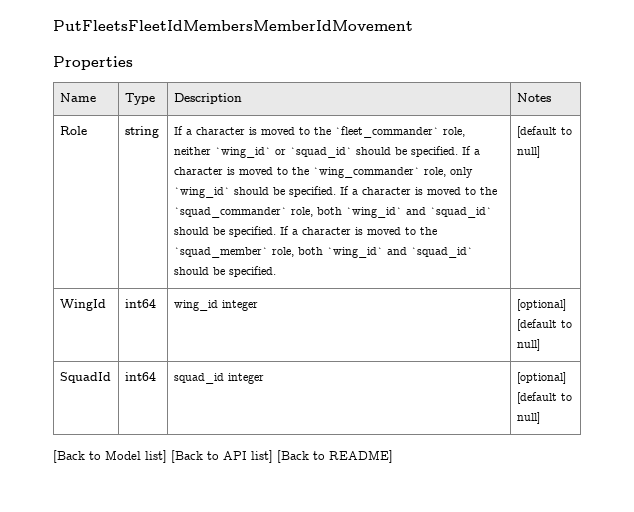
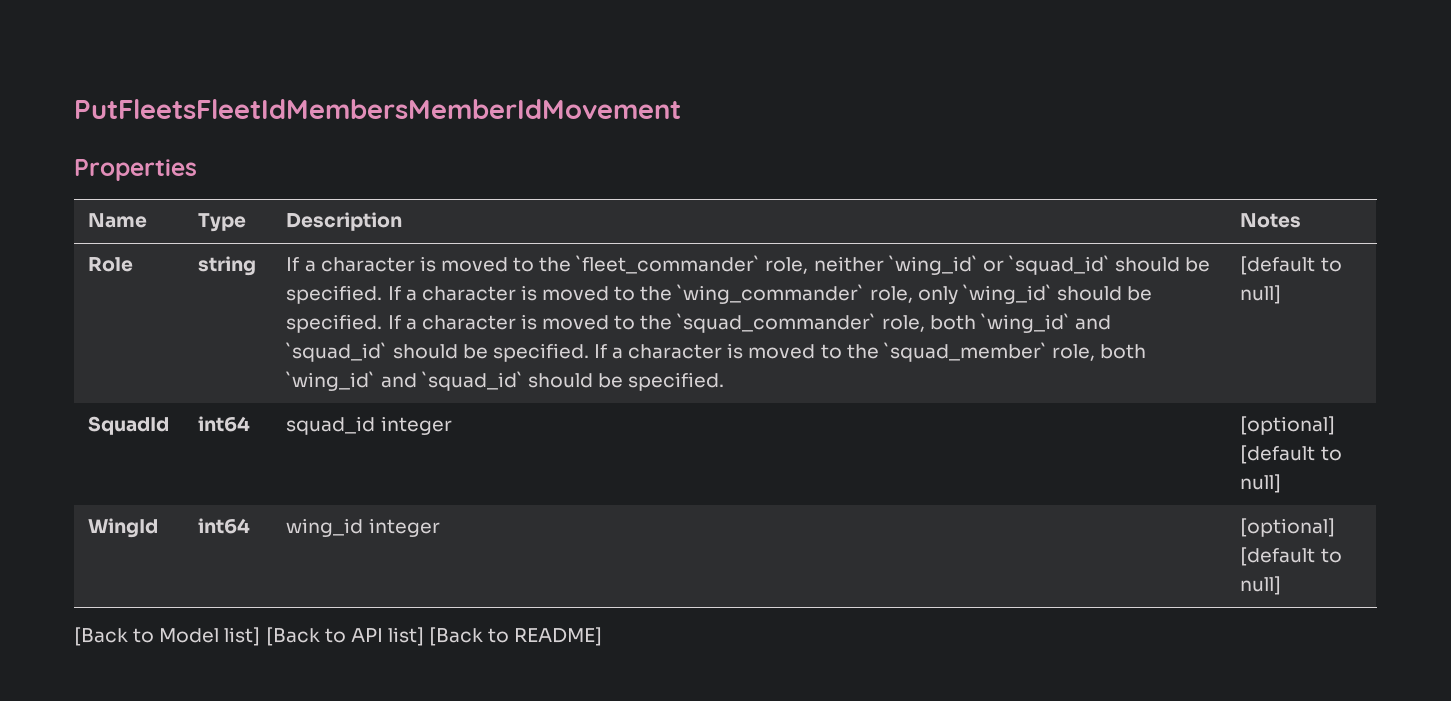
+ SquadId | int64 | squad_id integer | [optional] [default to null]
  WingId | int64 | wing_id integer | [optional] [default to null]
- SquadId | int64 | squad_id integer | [optional] [default to null]

